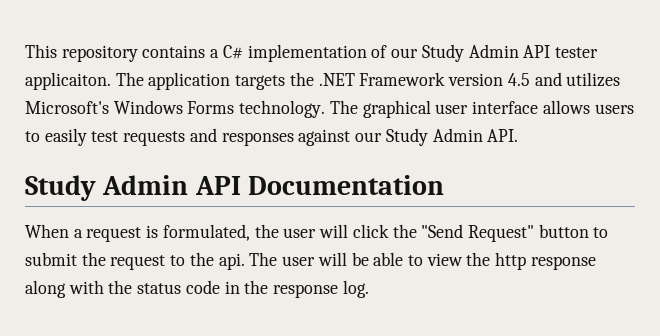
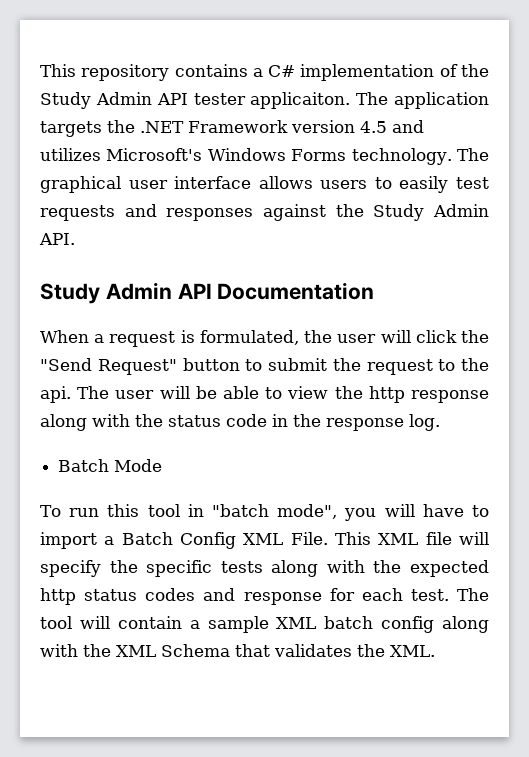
- This repository contains a C# implementation of our Study Admin API tester applicaiton.
+ This repository contains a C# implementation of the Study Admin API tester applicaiton.
- The graphical user interface allows users to easily test requests and responses against our Study Admin API.
+ The graphical user interface allows users to easily test requests and responses against the Study Admin API.
+ Batch Mode
+ To run this tool in "batch mode", you will have to import a Batch Config XML File. This XML file will specify the specific tests along with the expected http status codes and response for each test. The tool will contain a sample XML batch config along with the XML Schema that validates the XML.

